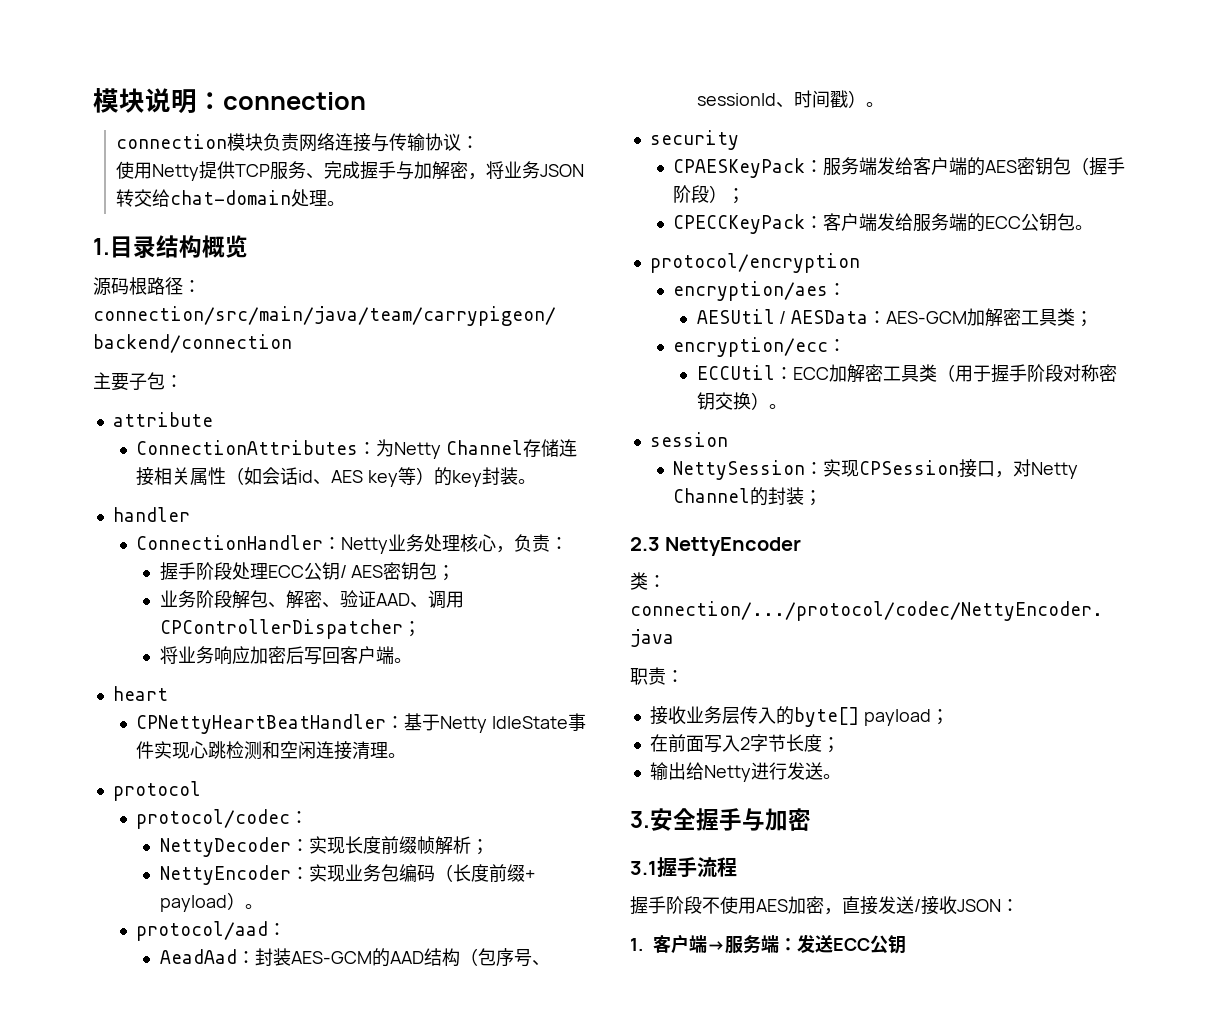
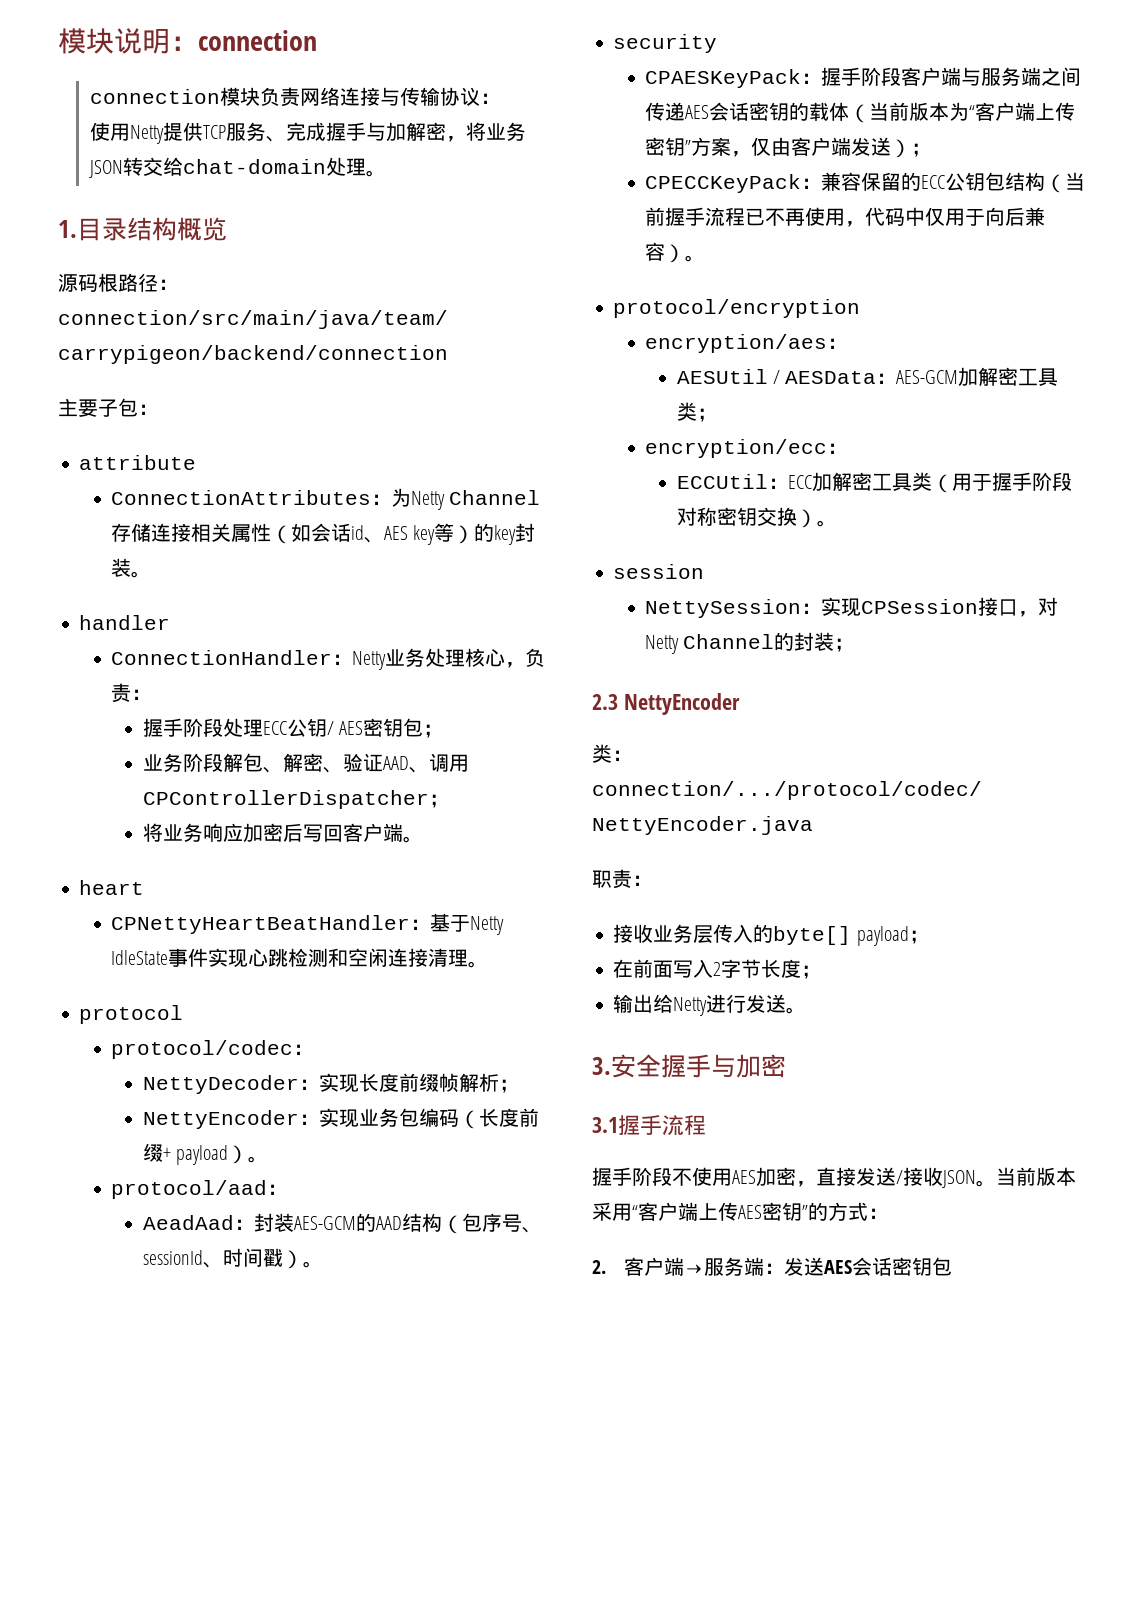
- CPAESKeyPack：服务端发给客户端的AES密钥包（握手阶段）；
- CPECCKeyPack：客户端发给服务端的ECC公钥包。
+ CPAESKeyPack：握手阶段客户端与服务端之间传递AES会话密钥的载体（当前版本为“客户端上传密钥”方案，仅由客户端发送）；
+ CPECCKeyPack：兼容保留的ECC公钥包结构（当前握手流程已不再使用，代码中仅用于向后兼容）。
- 握手阶段不使用AES加密，直接发送/接收JSON：
- 1.客户端→服务端：发送ECC公钥
+ 握手阶段不使用AES加密，直接发送/接收JSON。当前版本采用“客户端上传AES密钥”的方式：
+ 2.客户端→服务端：发送AES会话密钥包

